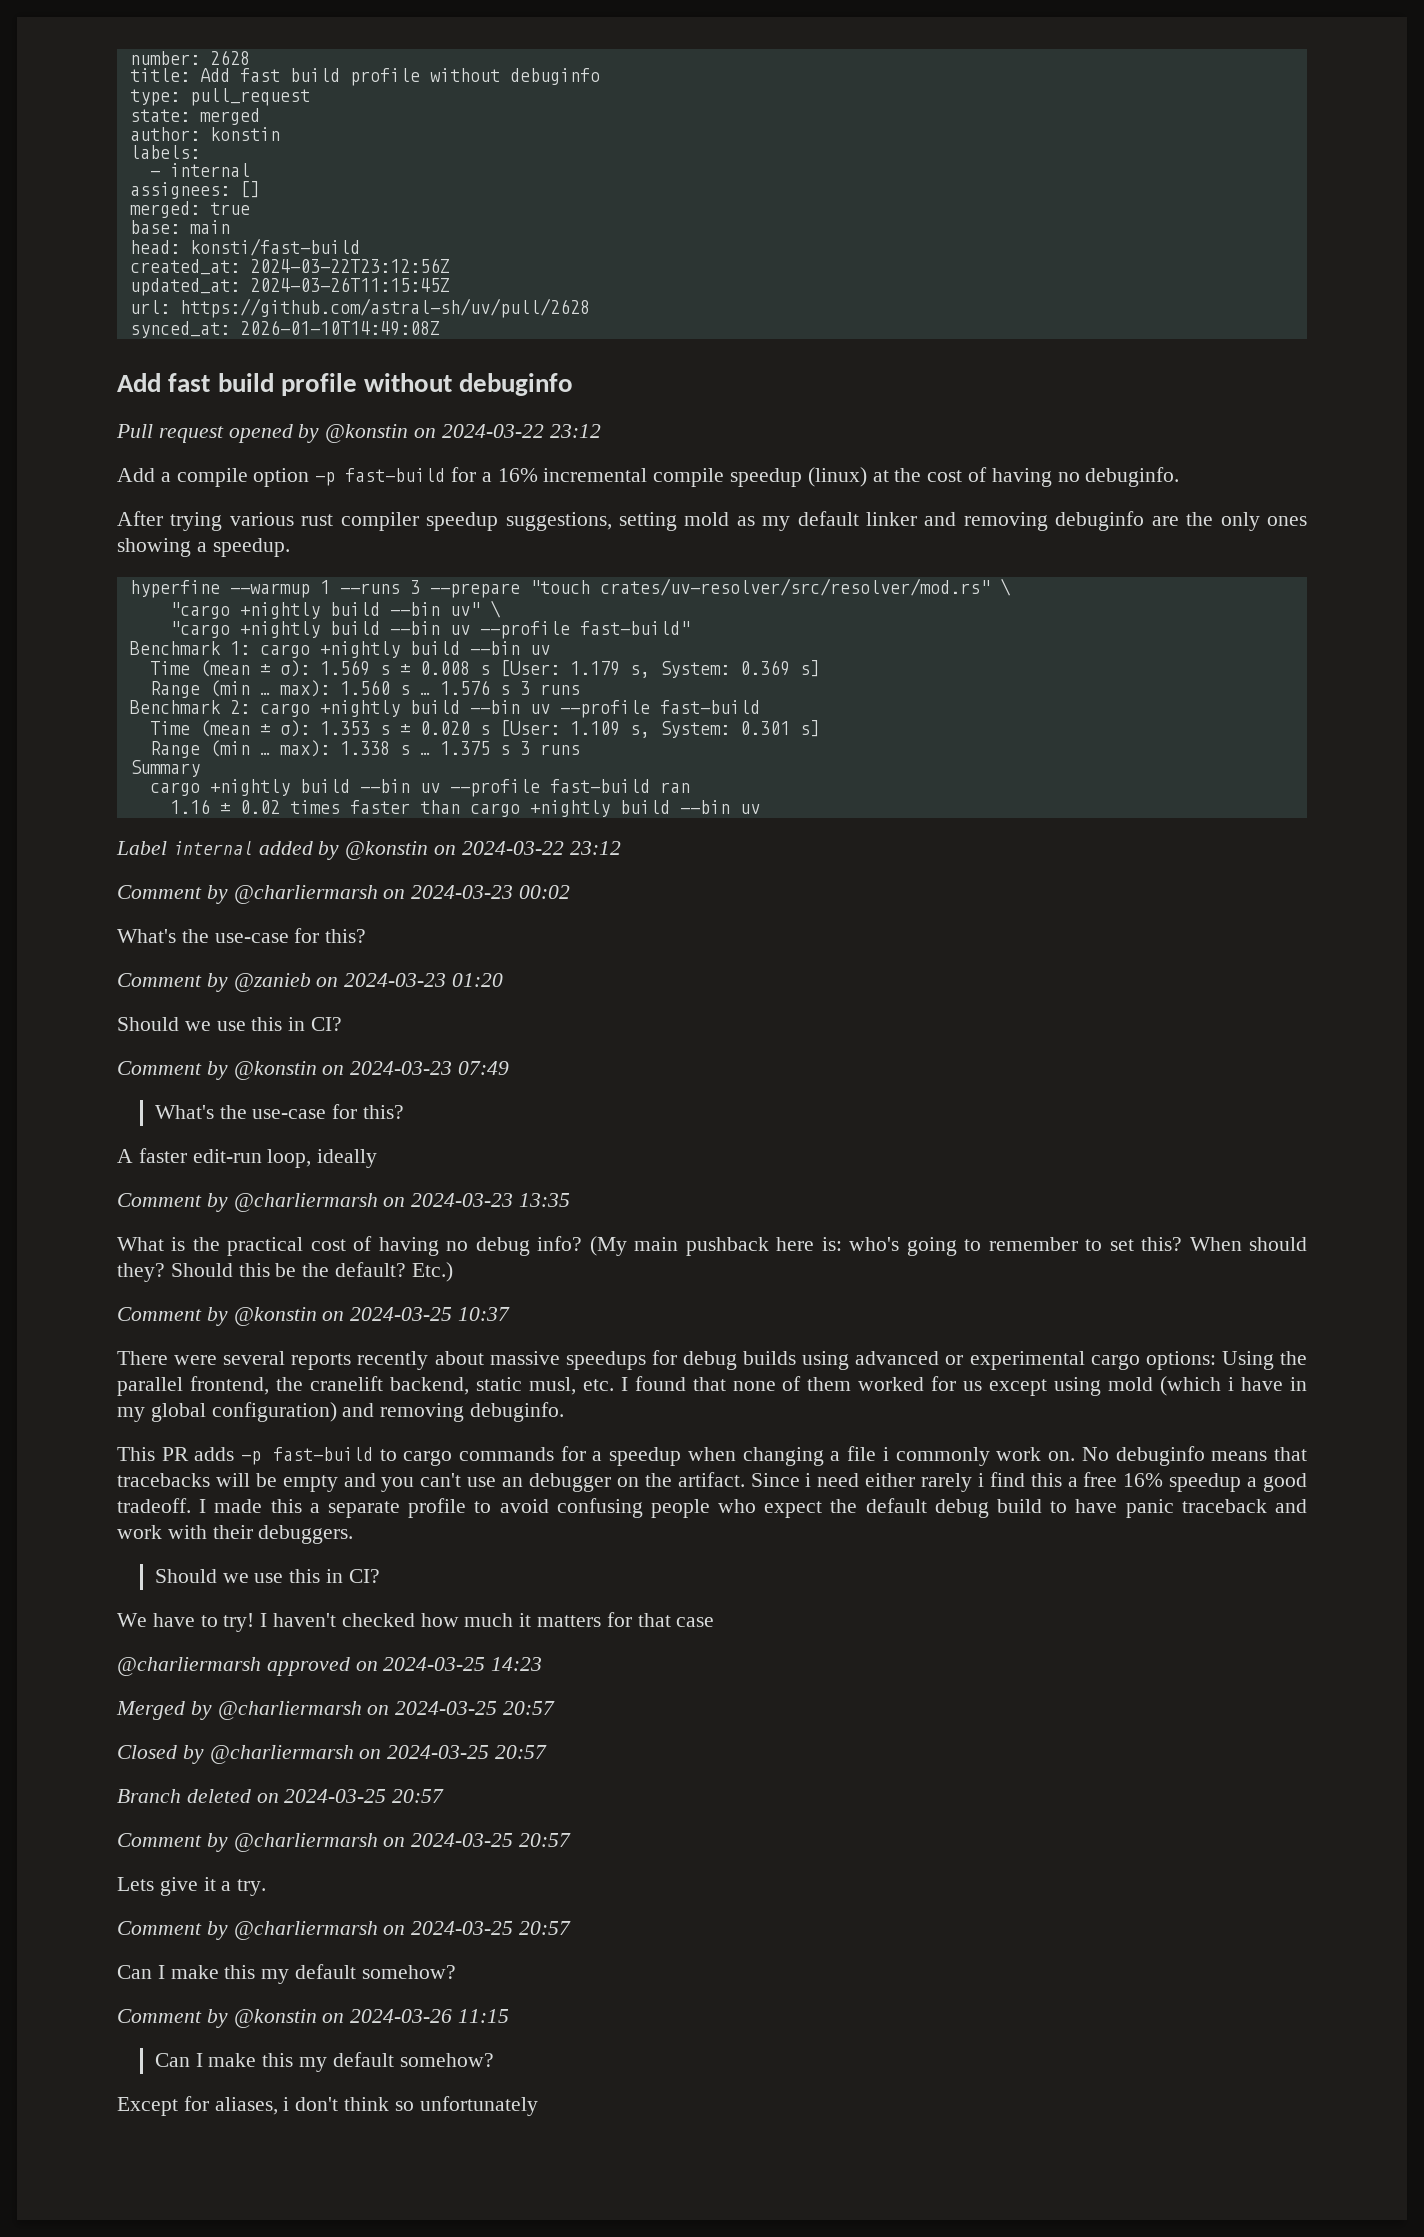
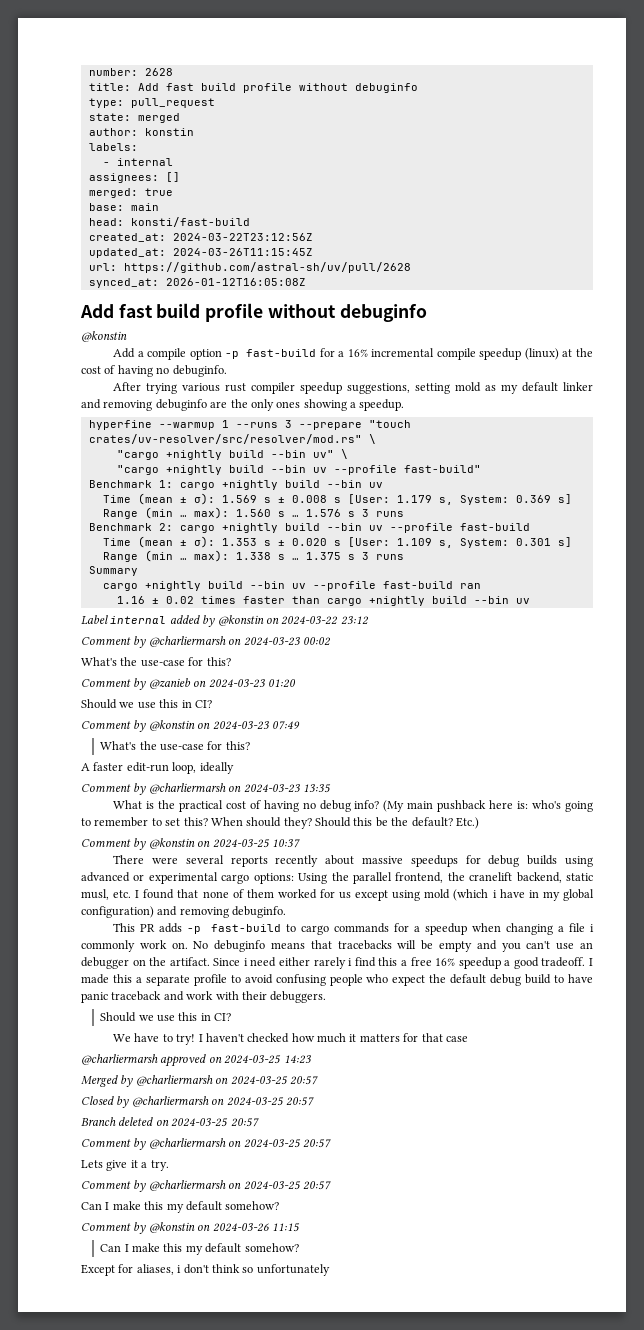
- synced_at: 2026-01-10T14:49:08Z
+ synced_at: 2026-01-12T16:05:08Z
  Add fast build profile without debuginfo
- Pull request opened by @konstin on 2024-03-22 23:12
+ @konstin

